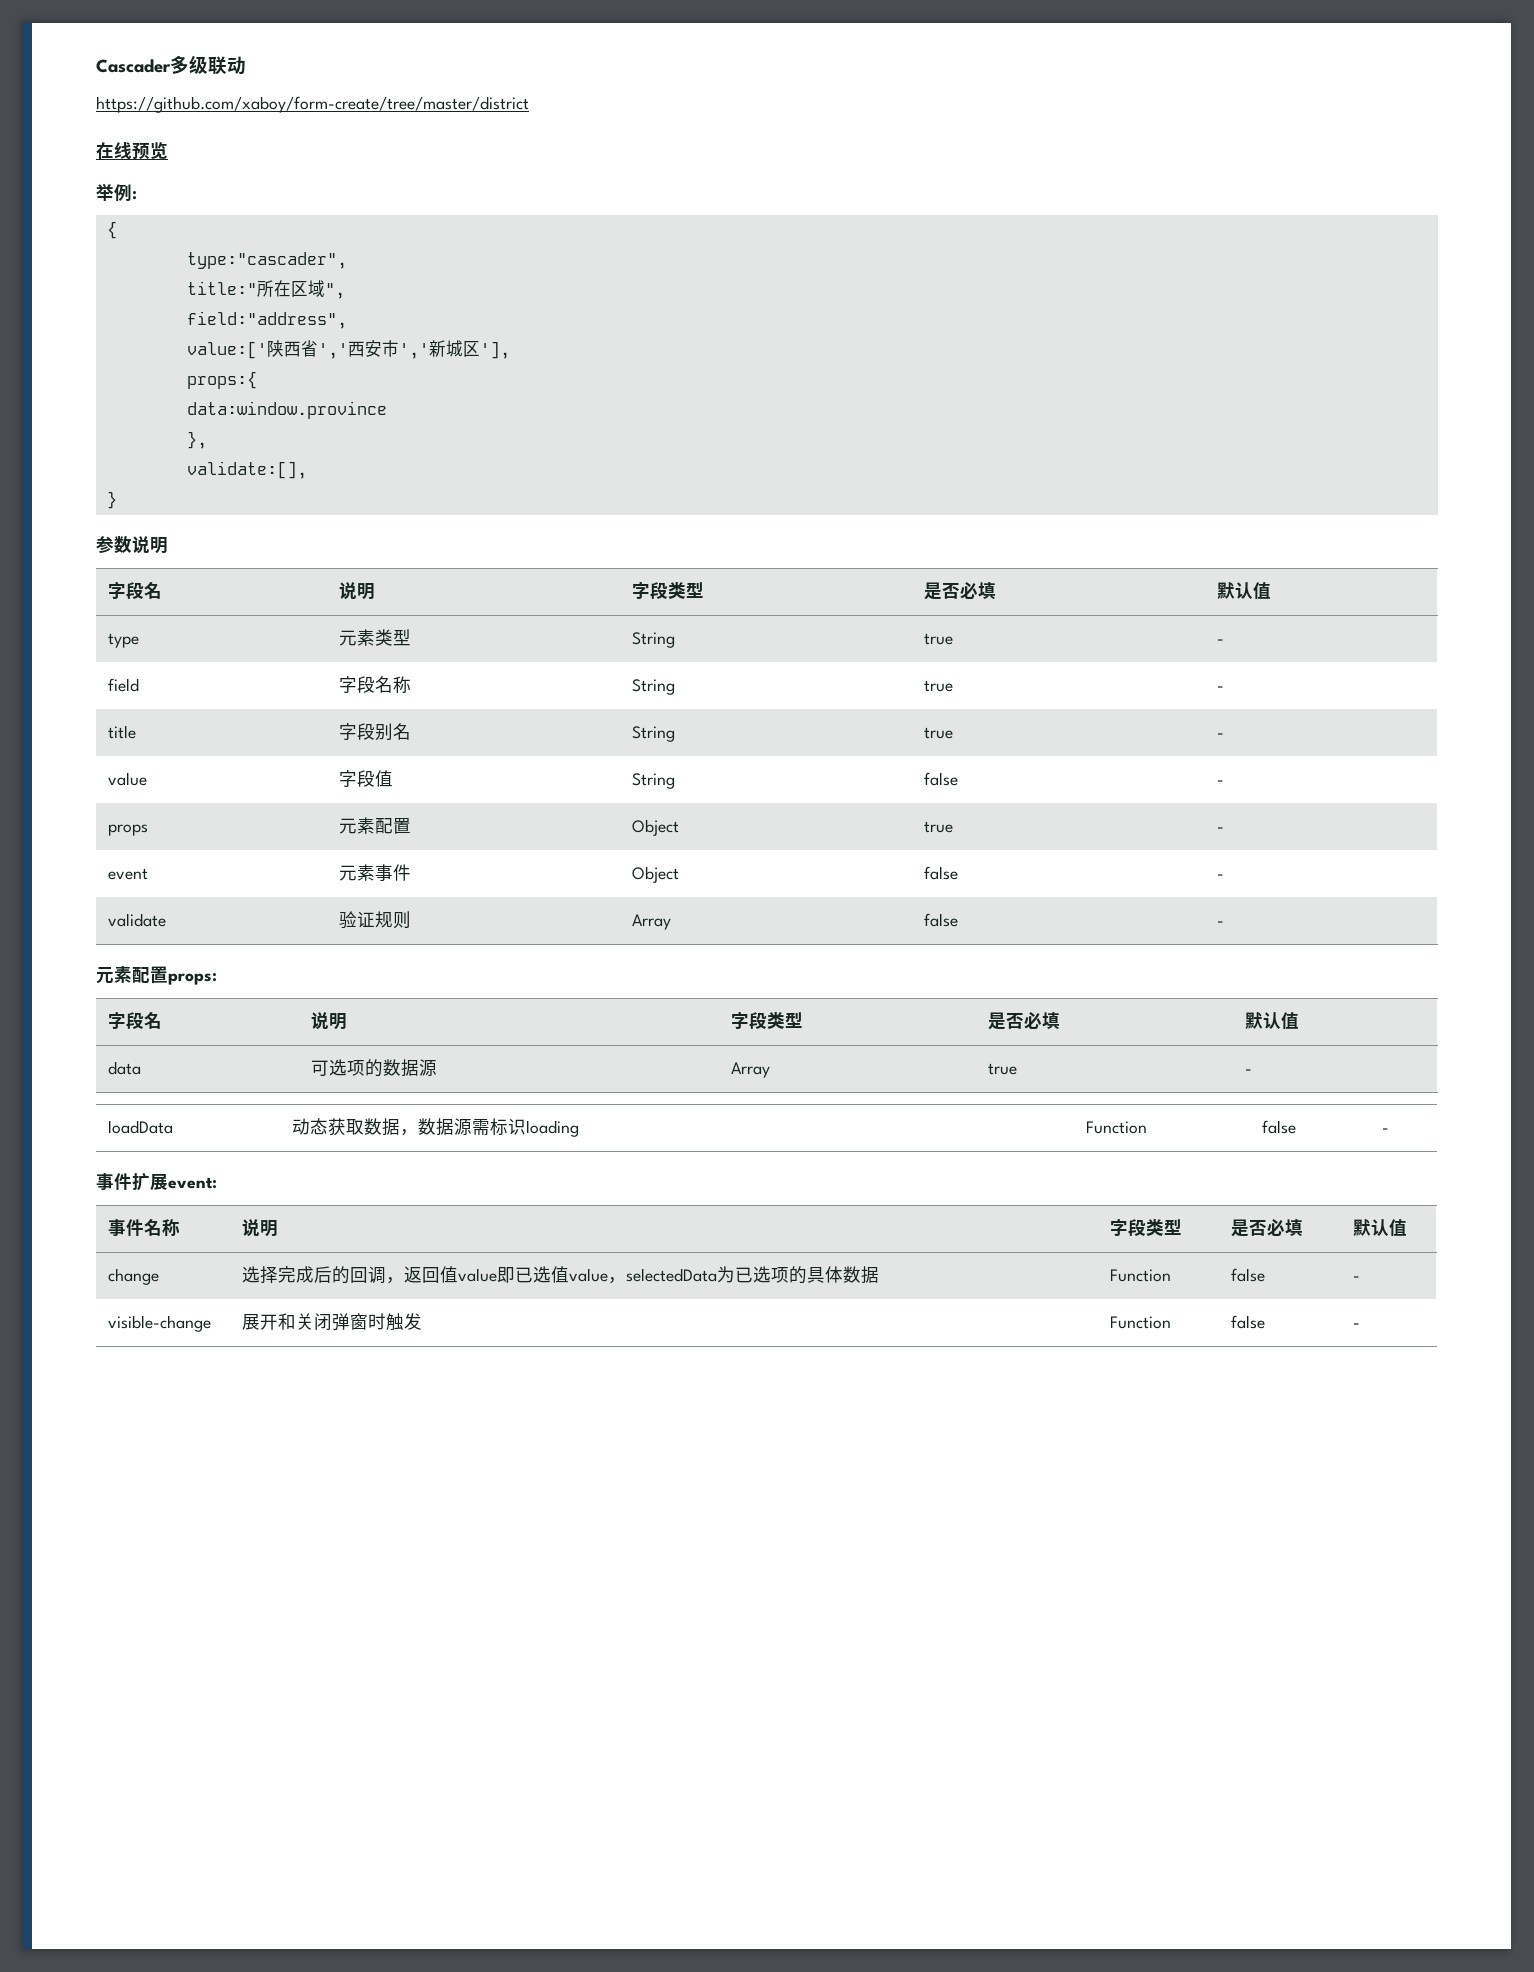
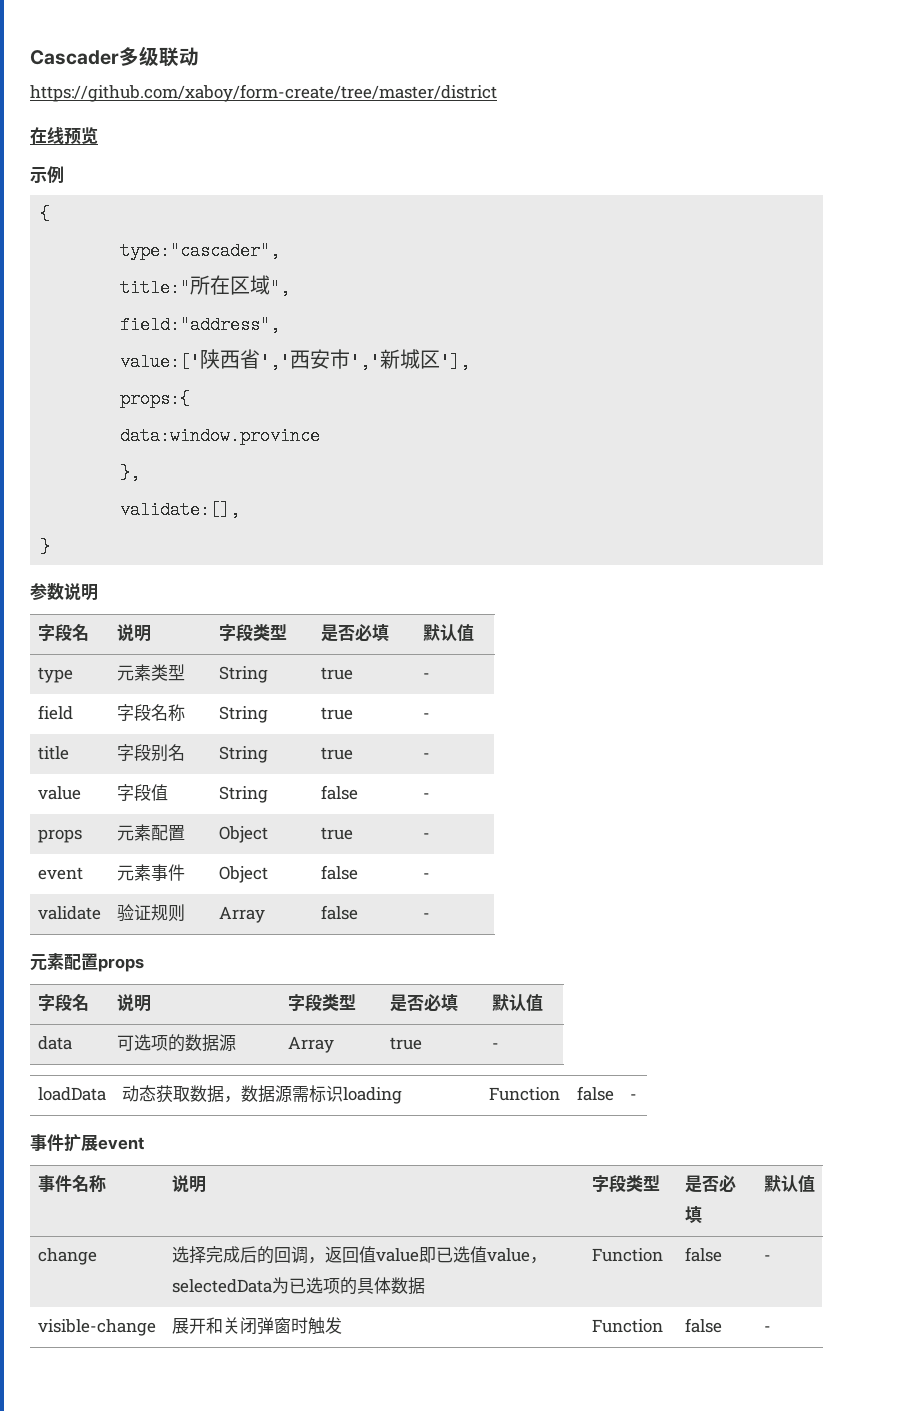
- 举例:
+ 示例
- 元素配置props:
+ 元素配置props
- 事件扩展event:
+ 事件扩展event

